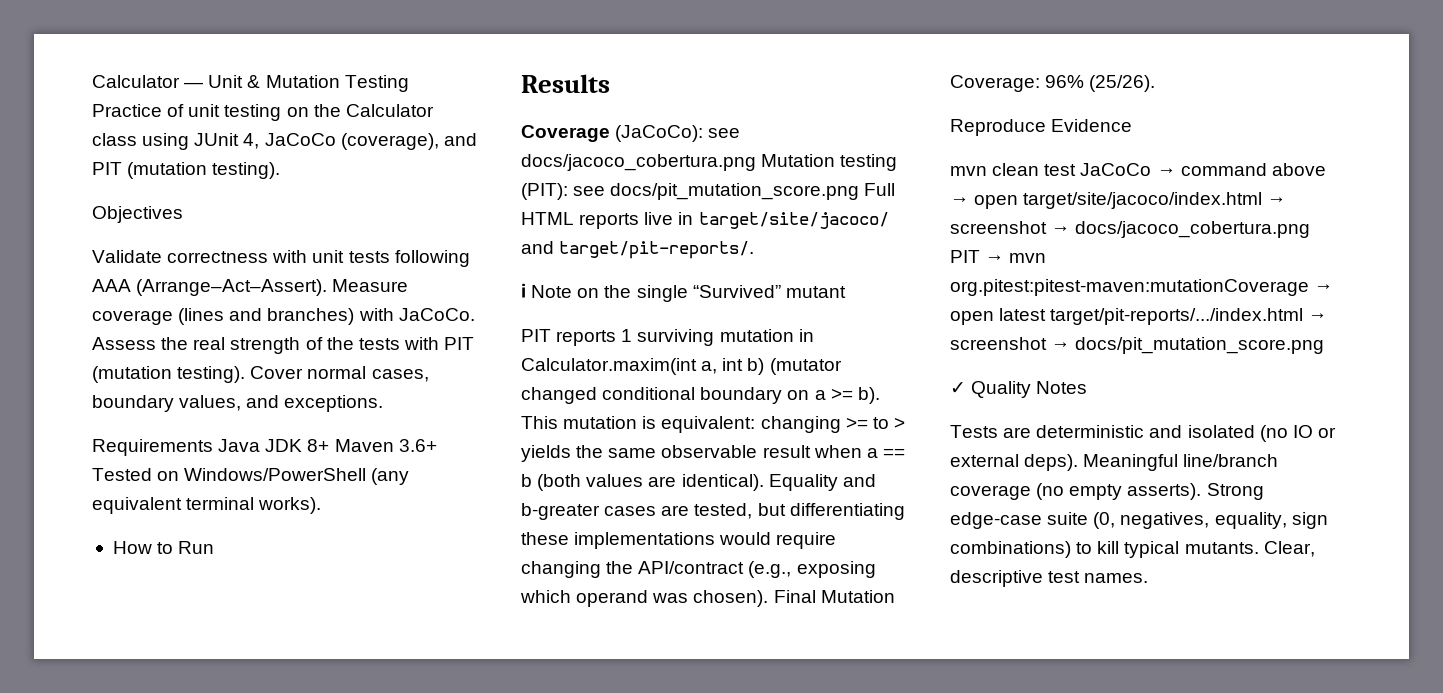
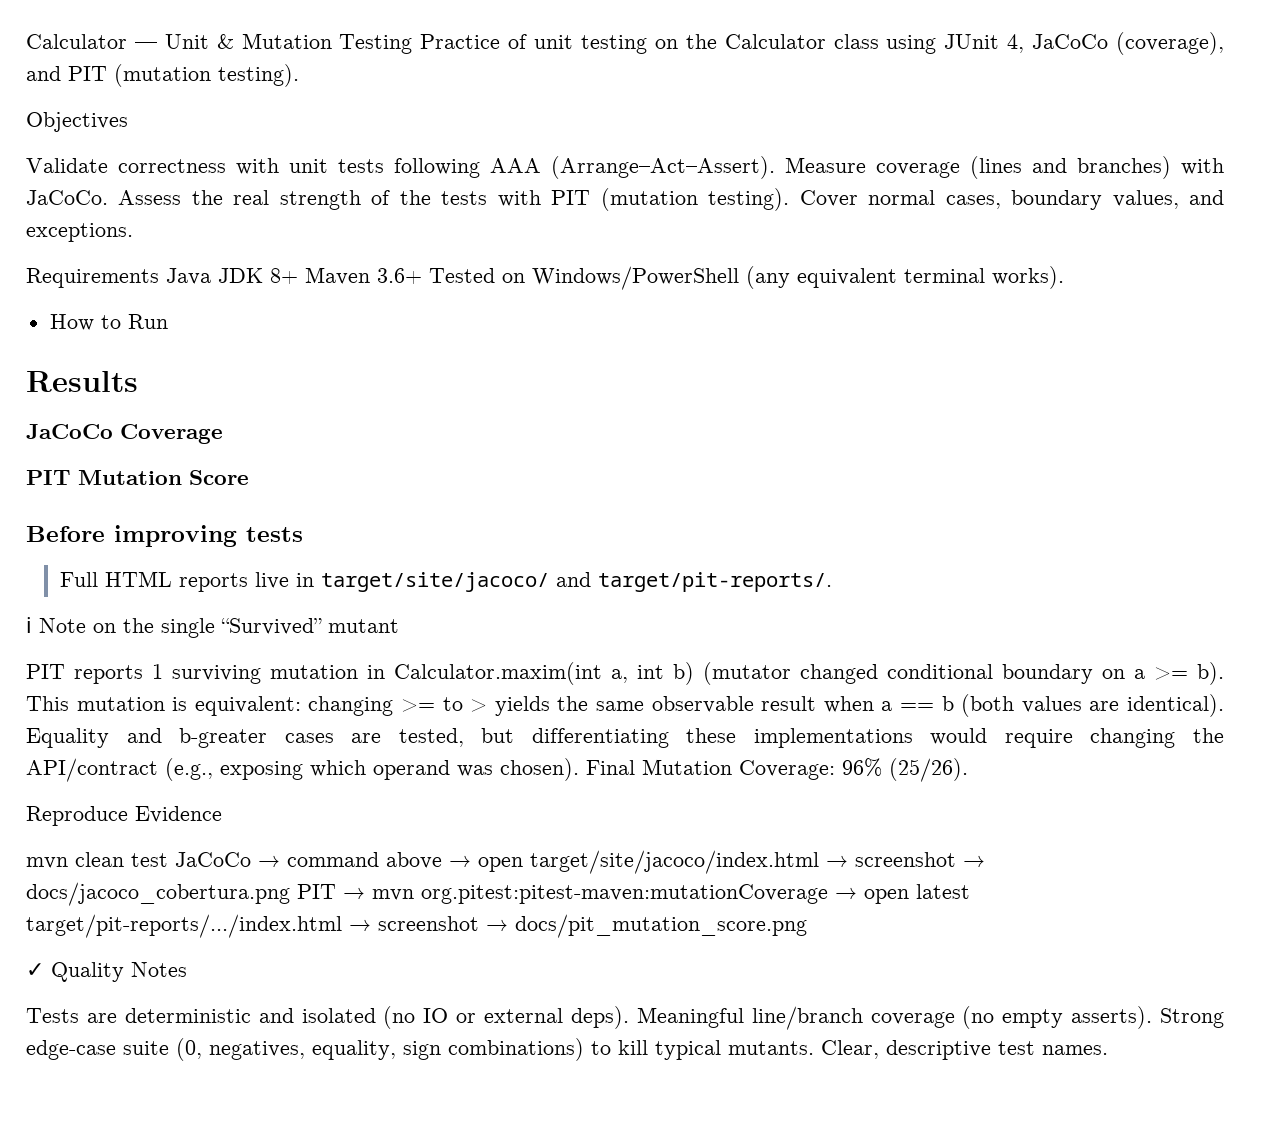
- Coverage (JaCoCo): see docs/jacoco_cobertura.png Mutation testing (PIT): see docs/pit_mutation_score.png Full HTML reports live in target/site/jacoco/ and target/pit-reports/.
+ JaCoCo Coverage
+ PIT Mutation Score
+ Before improving tests
+ Full HTML reports live in target/site/jacoco/ and target/pit-reports/.

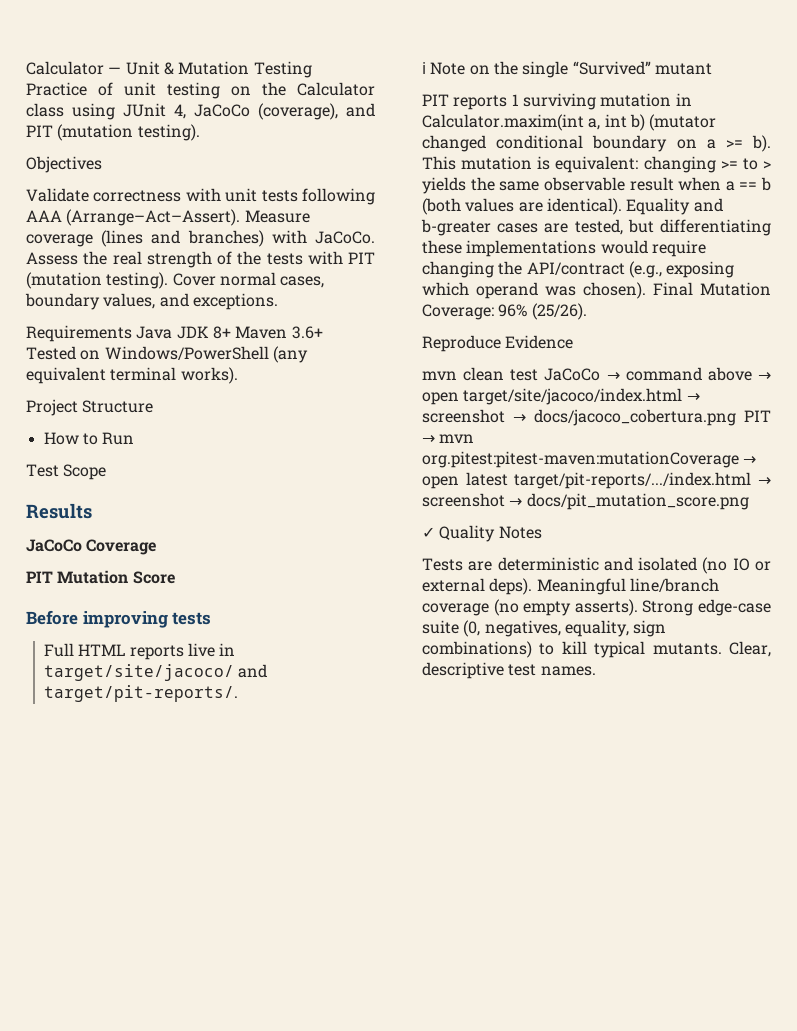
+ Project Structure
+ Test Scope

